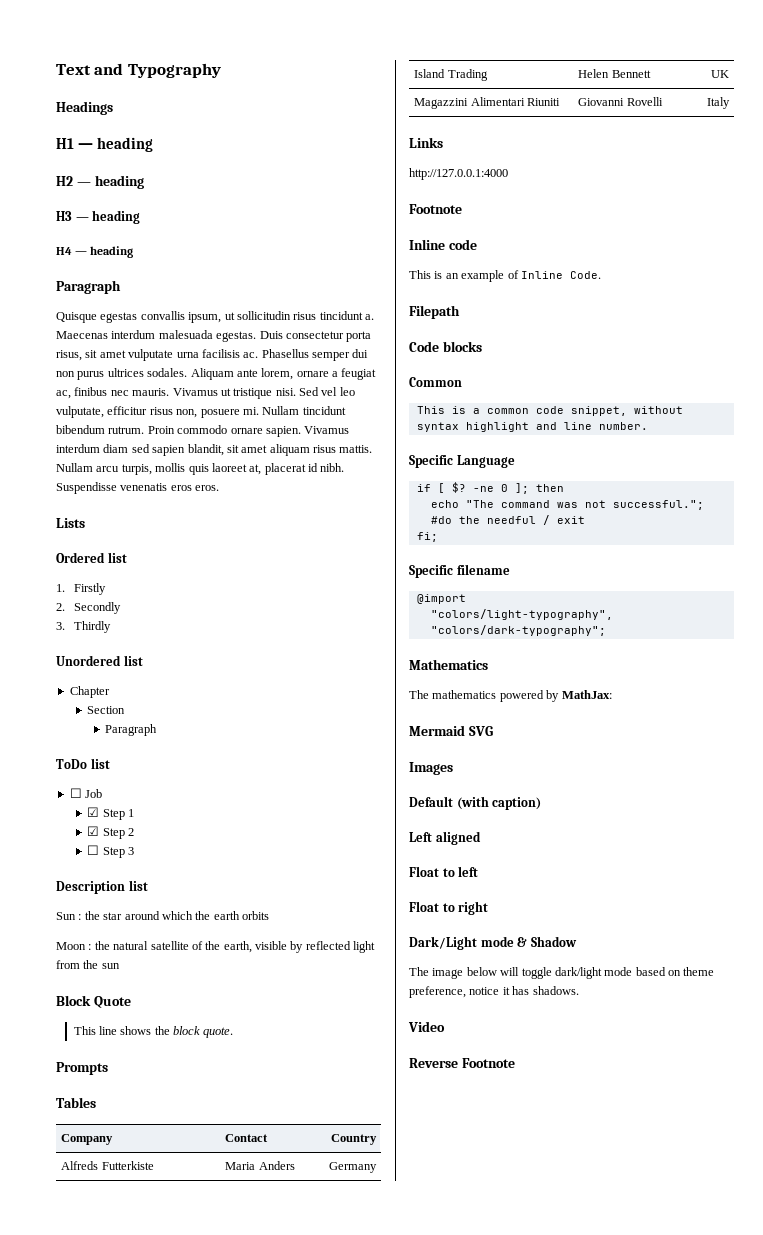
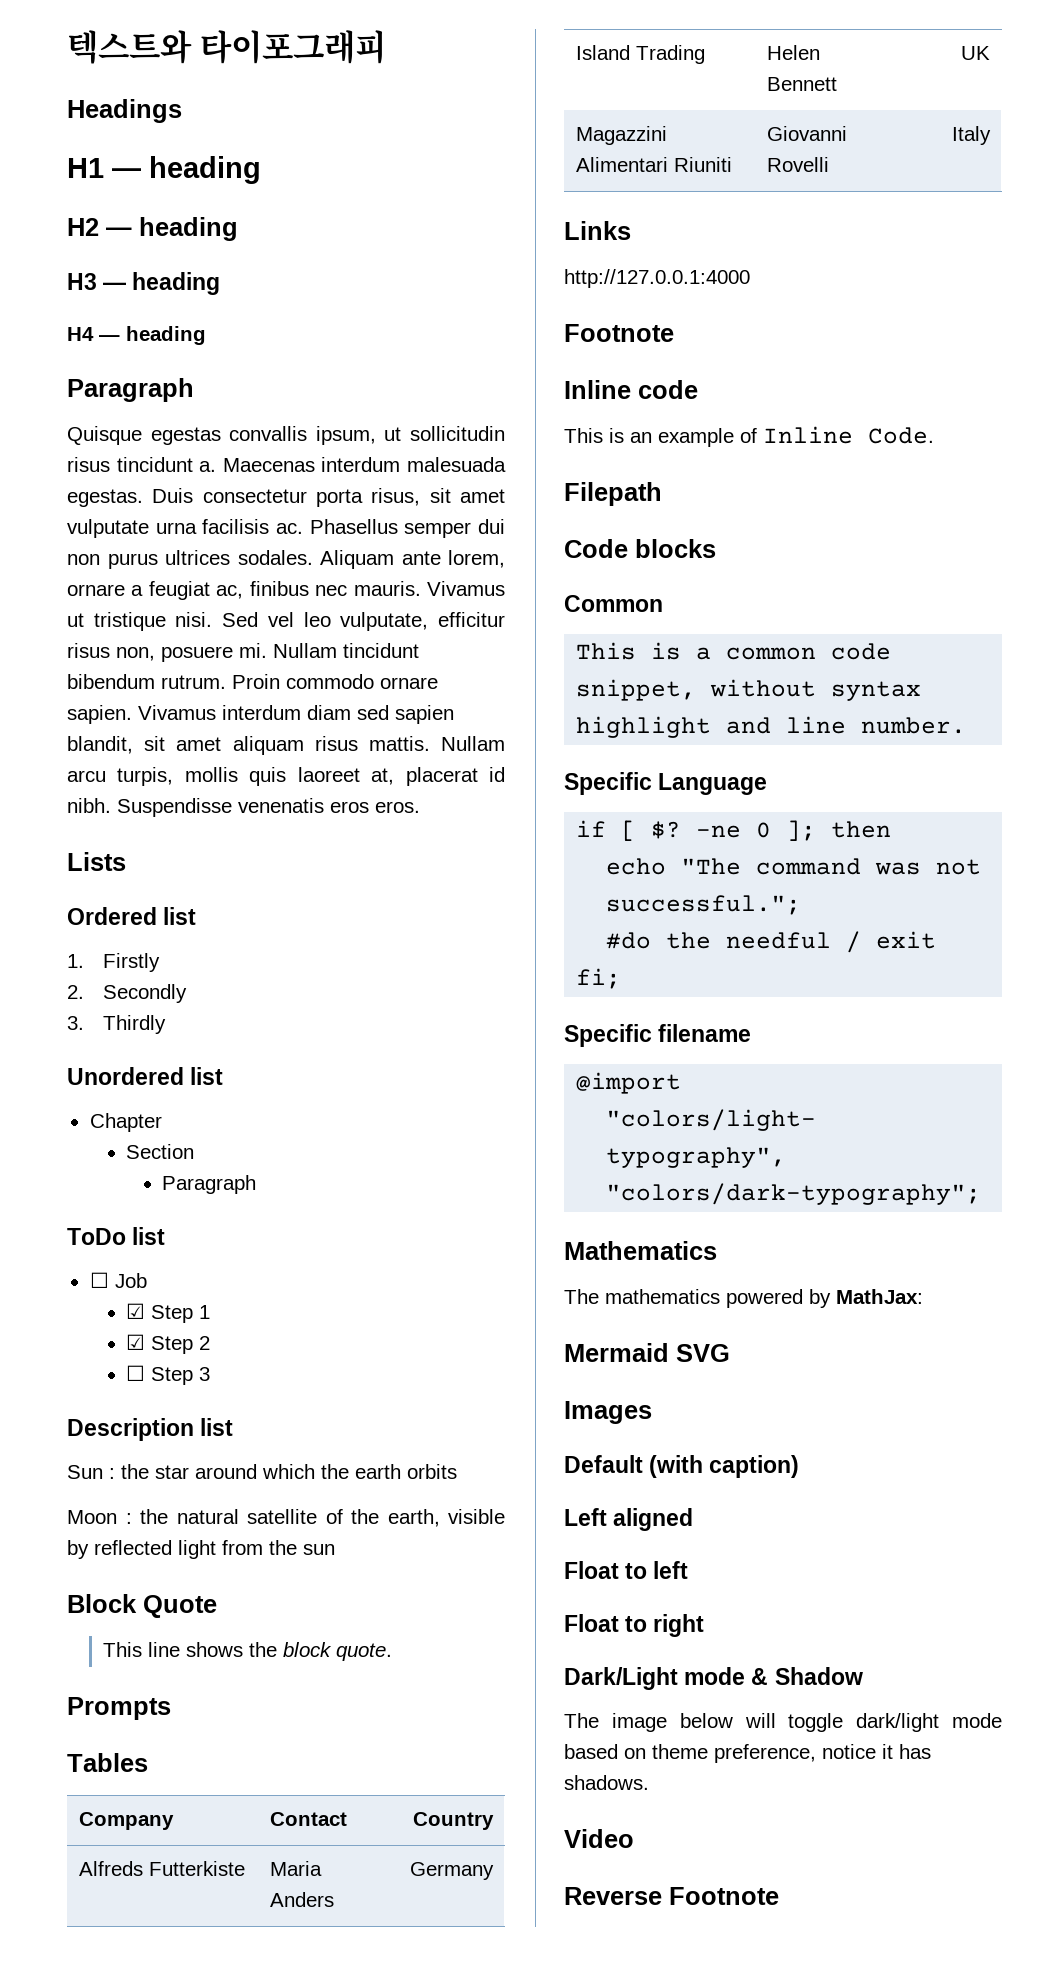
- Text and Typography
+ 텍스트와 타이포그래피

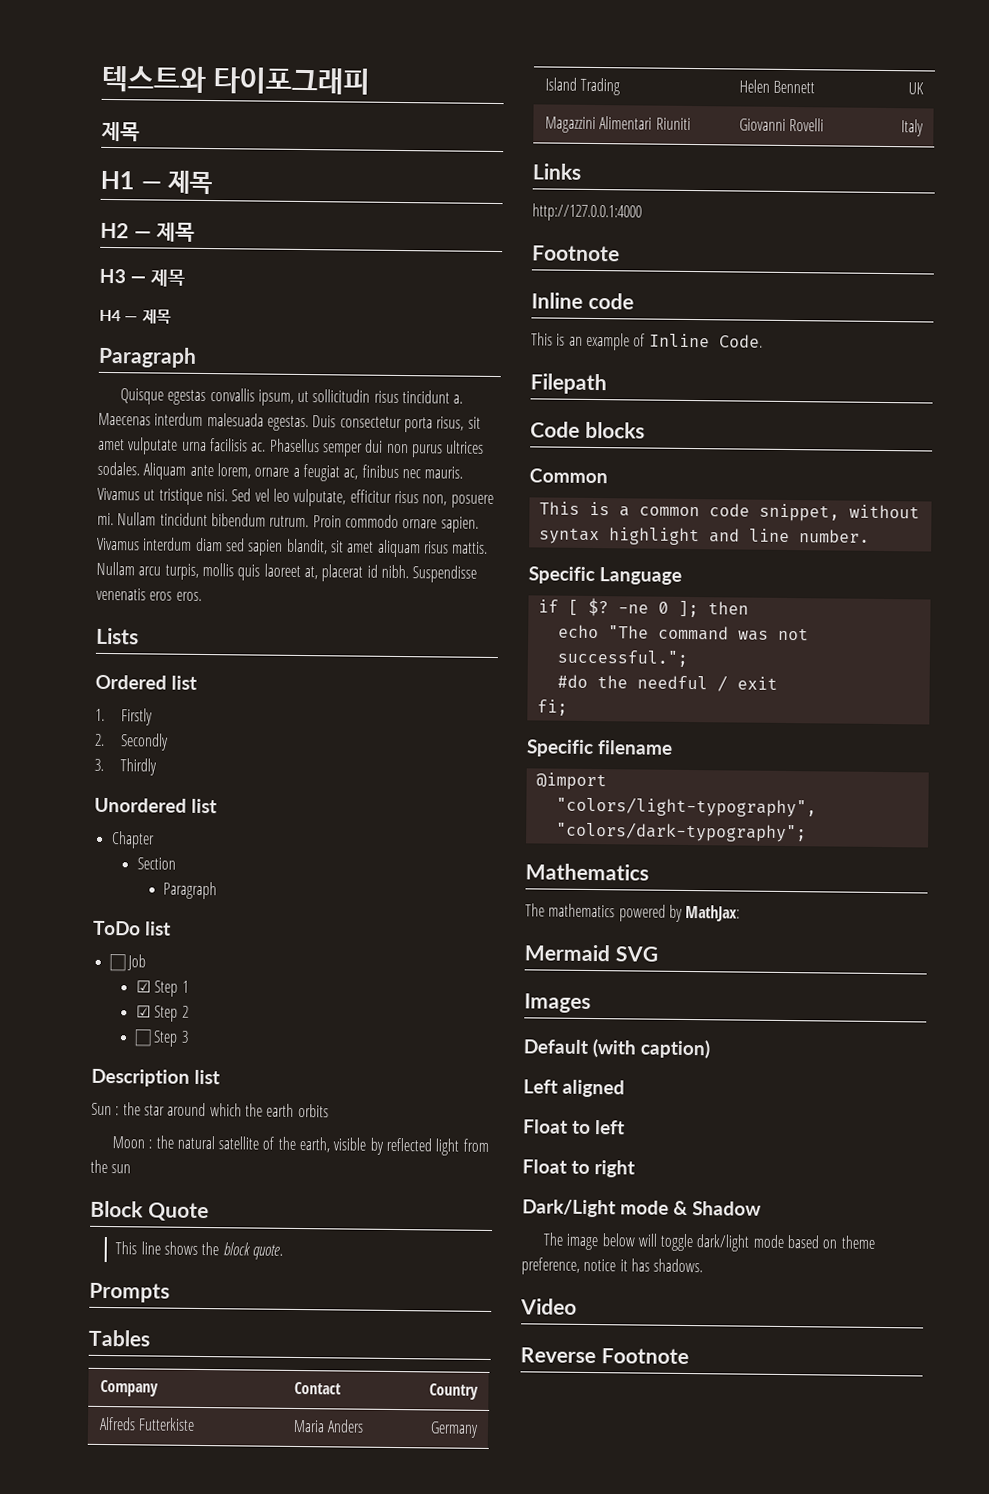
  텍스트와 타이포그래피
- Headings
+ 제목
- H1 — heading
+ H1 — 제목
- H2 — heading
+ H2 — 제목
- H3 — heading
+ H3 — 제목
- H4 — heading
+ H4 — 제목

